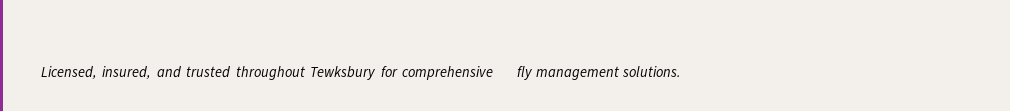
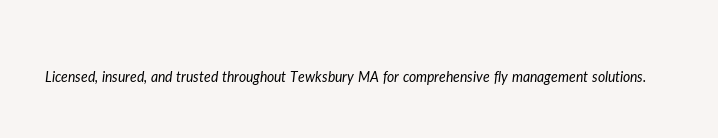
- Licensed, insured, and trusted throughout Tewksbury for comprehensive fly management solutions.
+ Licensed, insured, and trusted throughout Tewksbury MA for comprehensive fly management solutions.

